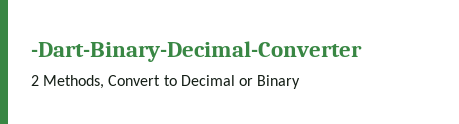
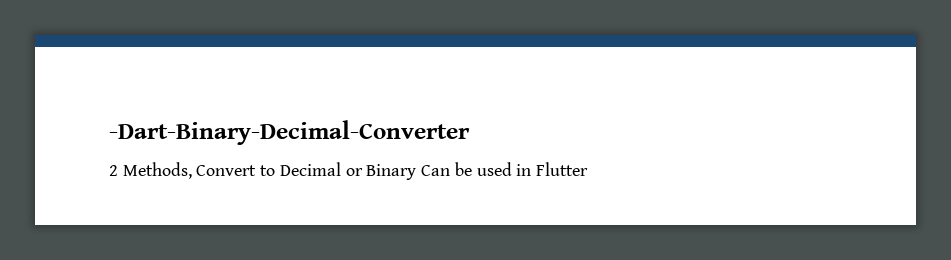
- 2 Methods, Convert to Decimal or Binary
+ 2 Methods, Convert to Decimal or Binary Can be used in Flutter

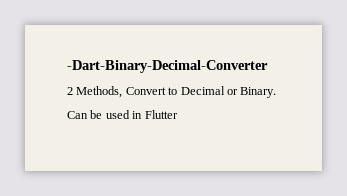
- 2 Methods, Convert to Decimal or Binary Can be used in Flutter
+ 2 Methods, Convert to Decimal or Binary.
+ Can be used in Flutter

